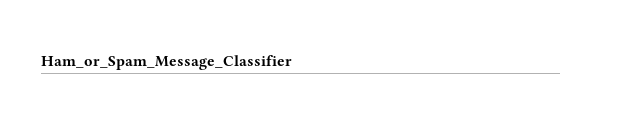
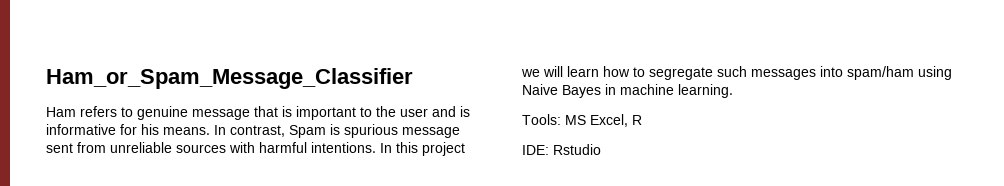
+ Ham refers to genuine message that is important to the user and is informative for his means. In contrast, Spam is spurious message sent from unreliable sources with harmful intentions. In this project we will learn how to segregate such messages into spam/ham using Naive Bayes in machine learning.
+ Tools: MS Excel, R
+ IDE: Rstudio

